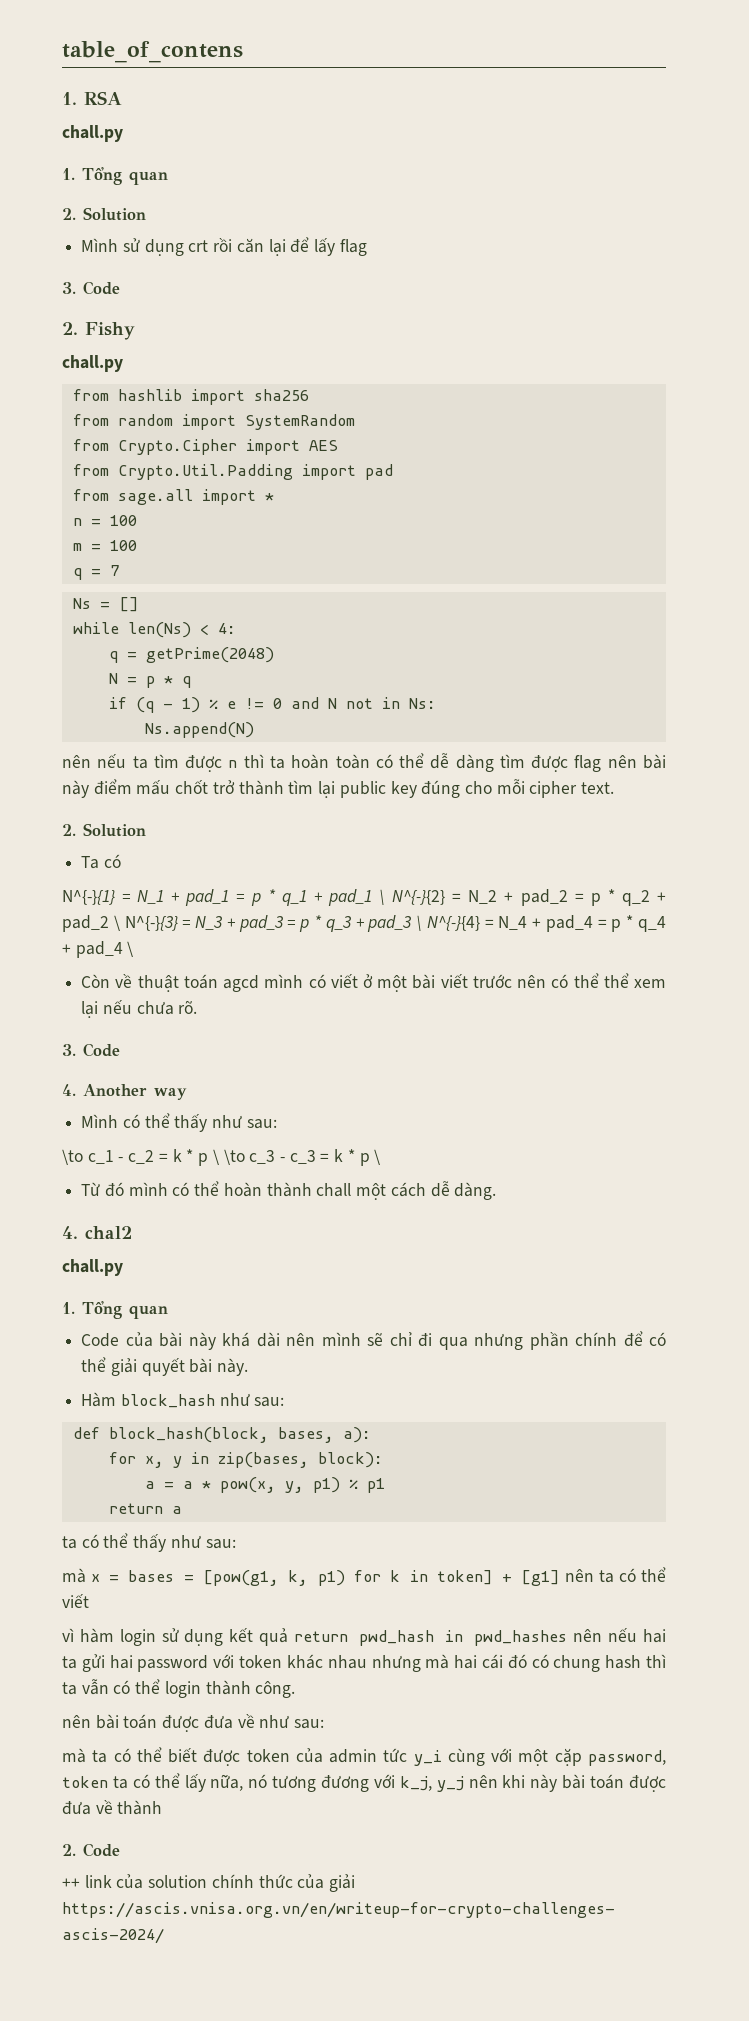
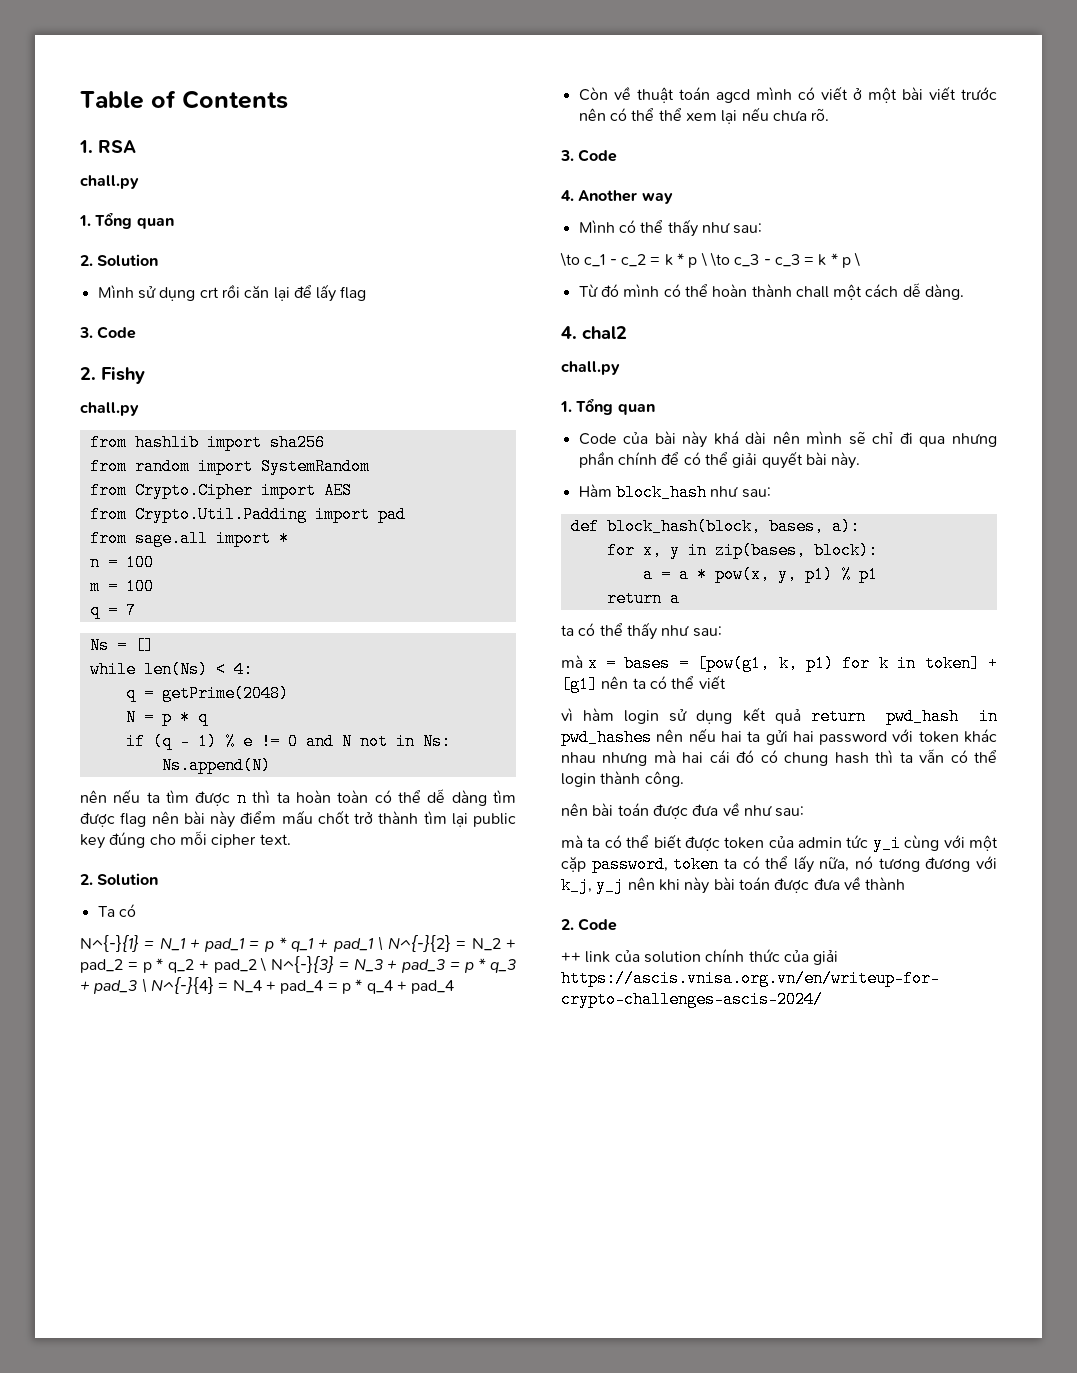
- table_of_contens
+ Table of Contents
- N^{-}{1} = N_1 + pad_1 = p * q_1 + pad_1 \ N^{-}{2} = N_2 + pad_2 = p * q_2 + pad_2 \ N^{-}{3} = N_3 + pad_3 = p * q_3 + pad_3 \ N^{-}{4} = N_4 + pad_4 = p * q_4 + pad_4 \
+ N^{-}{1} = N_1 + pad_1 = p * q_1 + pad_1 \ N^{-}{2} = N_2 + pad_2 = p * q_2 + pad_2 \ N^{-}{3} = N_3 + pad_3 = p * q_3 + pad_3 \ N^{-}{4} = N_4 + pad_4 = p * q_4 + pad_4

